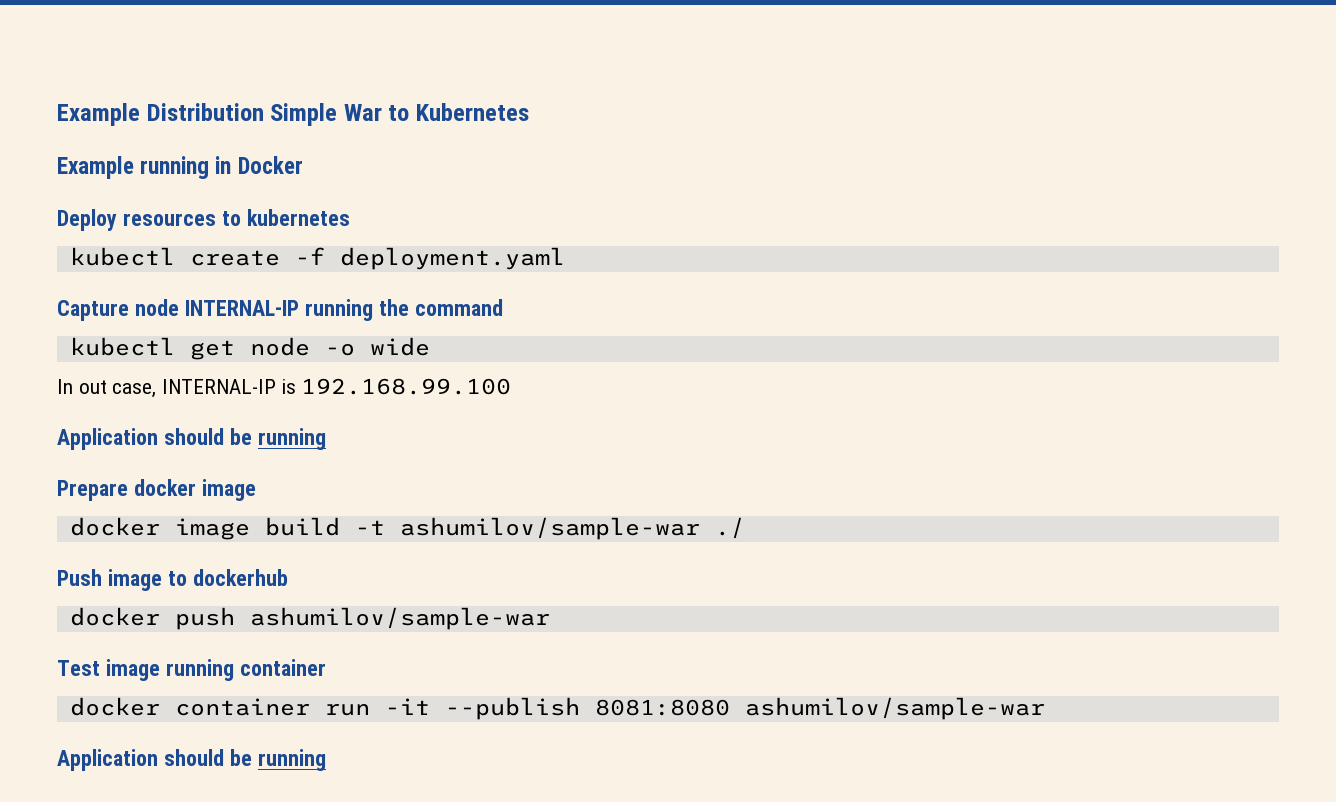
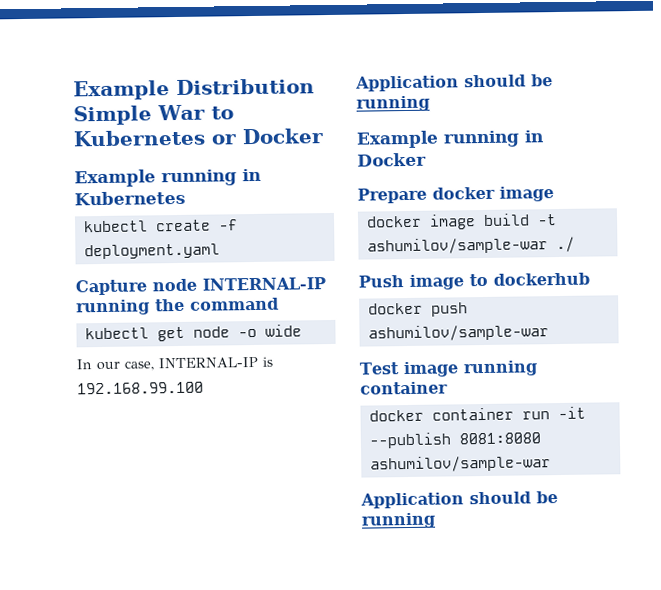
- Example Distribution Simple War to Kubernetes
- Example running in Docker
- Deploy resources to kubernetes
+ Example Distribution Simple War to Kubernetes or Docker
+ Example running in Kubernetes
- In out case, INTERNAL-IP is 192.168.99.100
+ In our case, INTERNAL-IP is 192.168.99.100
+ Example running in Docker

